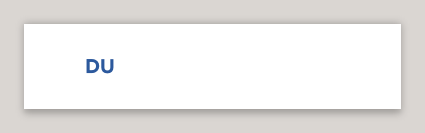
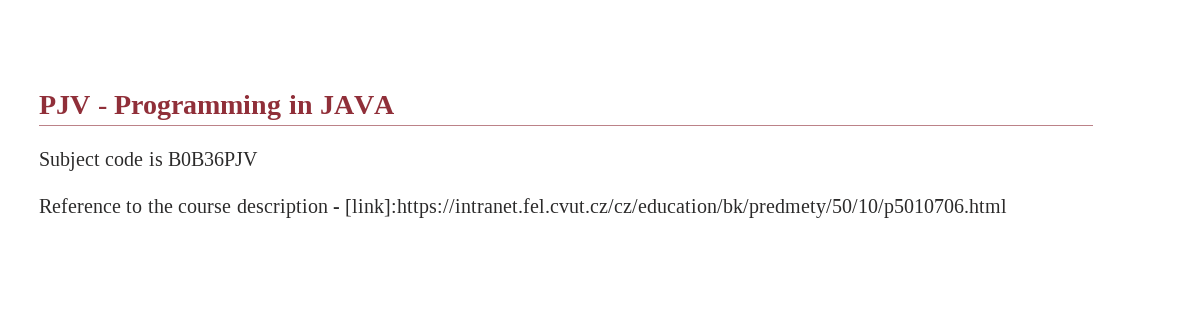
- DU
+ PJV - Programming in JAVA
+ Subject code is B0B36PJV
+ Reference to the course description - [link]:https://intranet.fel.cvut.cz/cz/education/bk/predmety/50/10/p5010706.html

